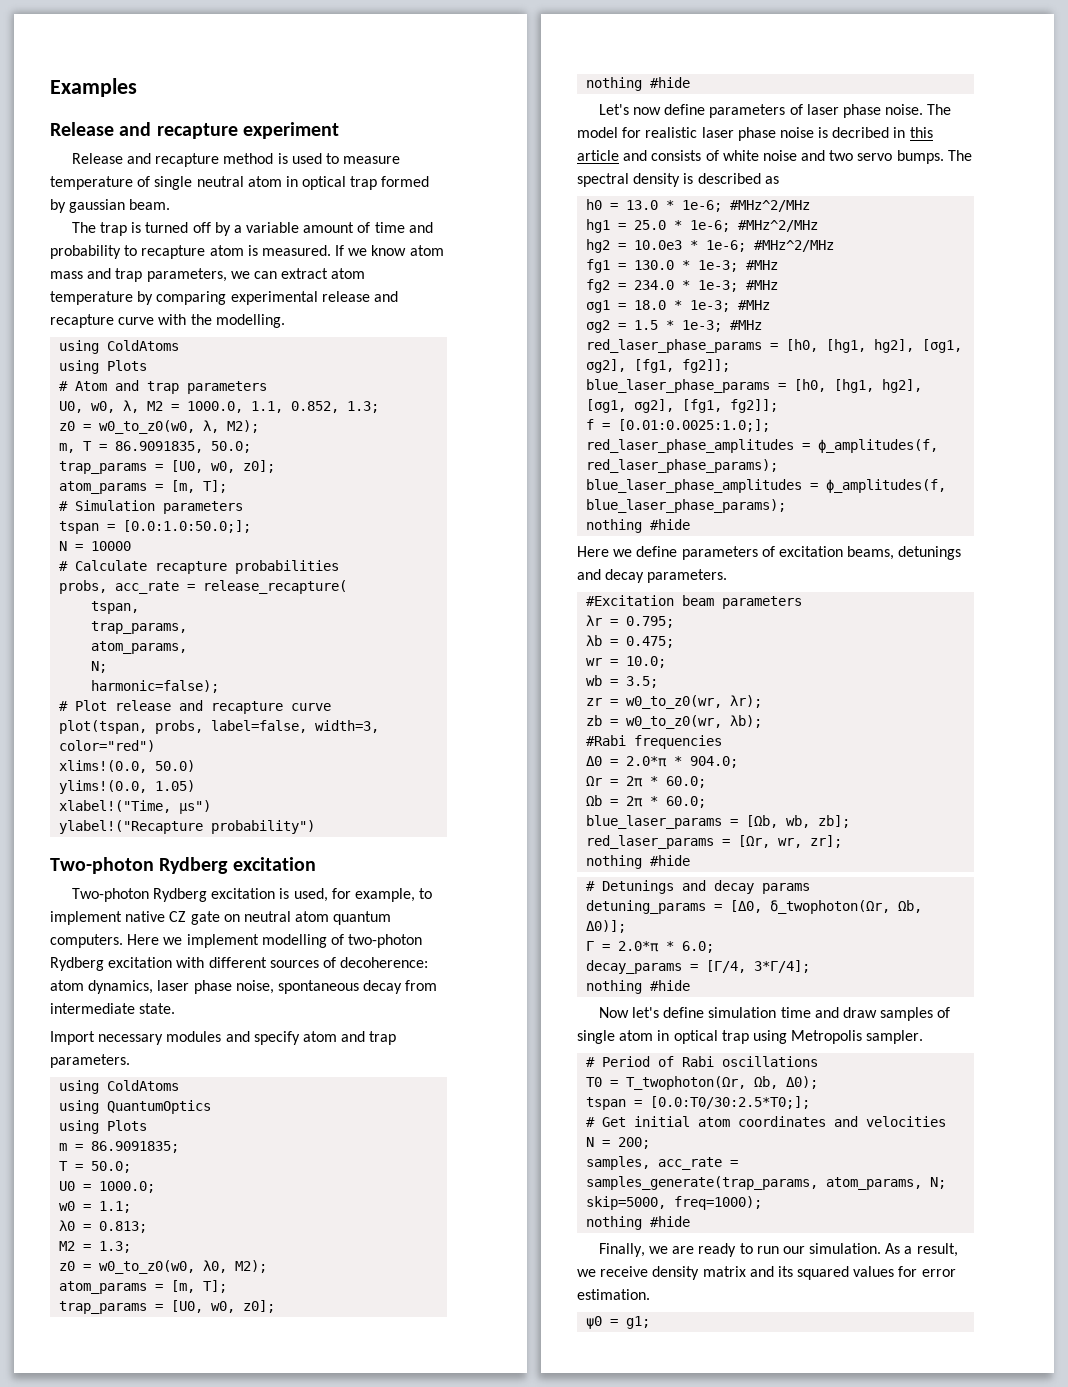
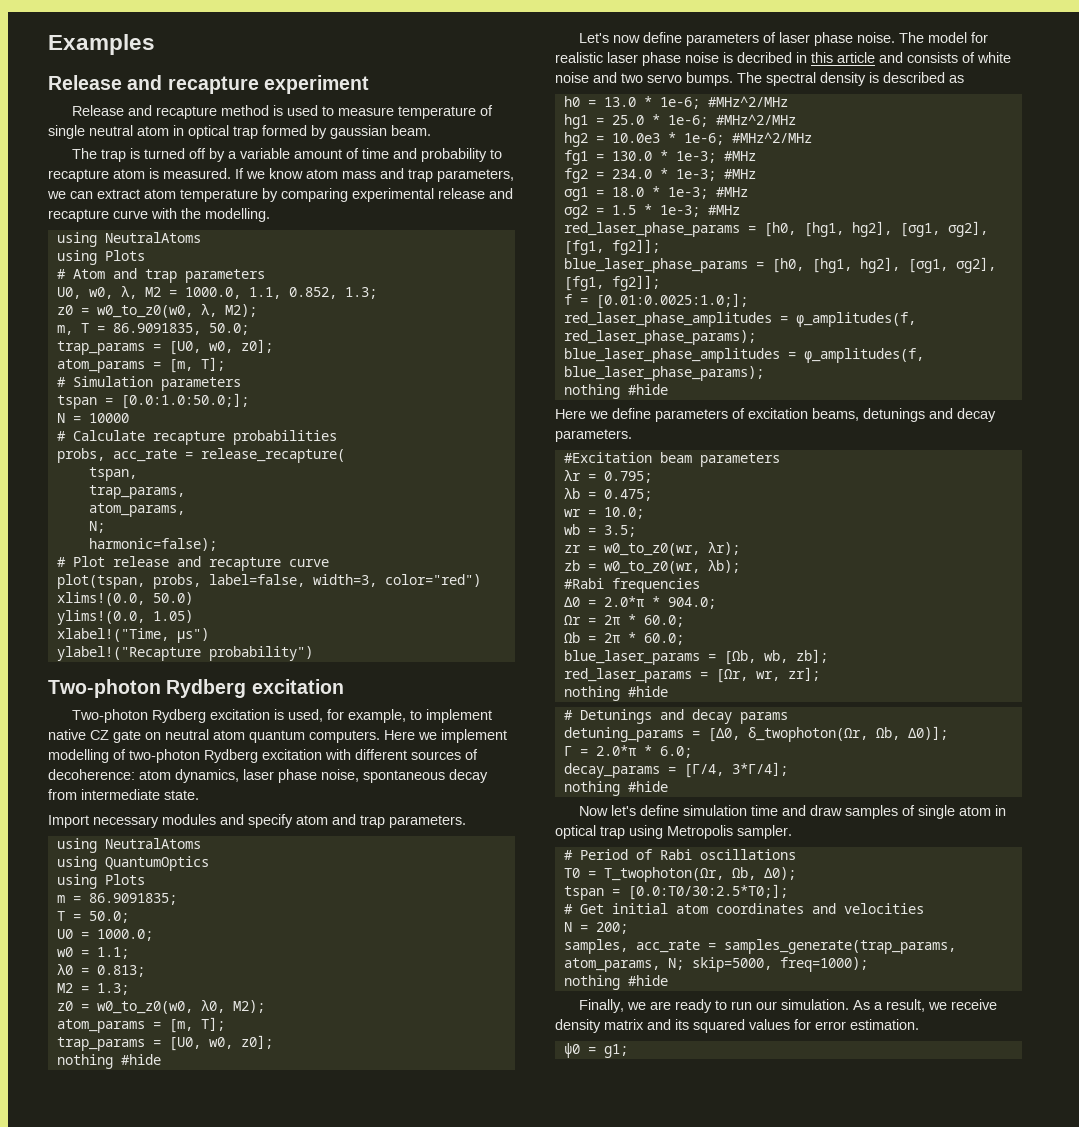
  If we know atom mass and trap parameters, we can extract atom temperature by comparing experimental release and recapture curve with the modelling.
- using ColdAtoms
+ using NeutralAtoms
  Import necessary modules and specify atom and trap parameters.
- using ColdAtoms
+ using NeutralAtoms

